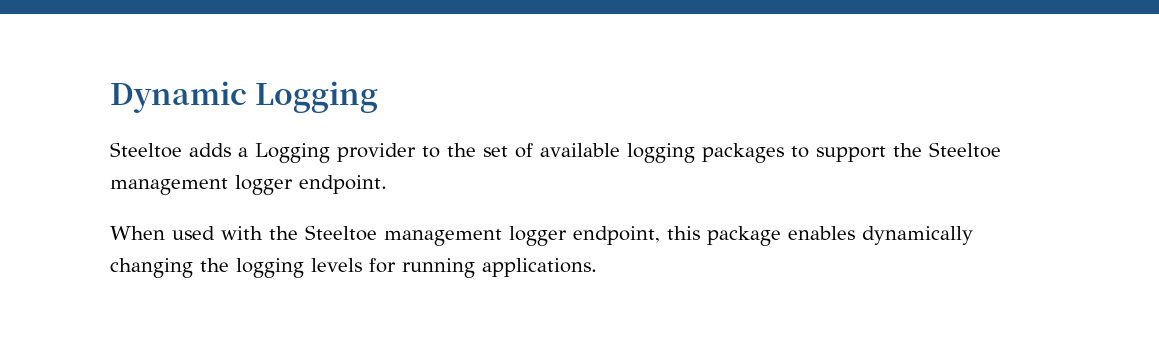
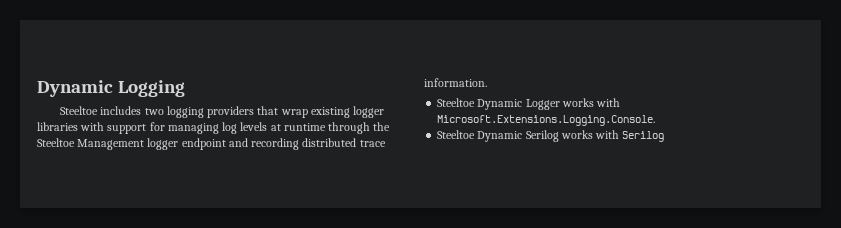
- Steeltoe adds a Logging provider to the set of available logging packages to support the Steeltoe management logger endpoint.
- When used with the Steeltoe management logger endpoint, this package enables dynamically changing the logging levels for running applications.
+ Steeltoe includes two logging providers that wrap existing logger libraries with support for managing log levels at runtime through the Steeltoe Management logger endpoint and recording distributed trace information.
+ Steeltoe Dynamic Logger works with Microsoft.Extensions.Logging.Console.
+ Steeltoe Dynamic Serilog works with Serilog

